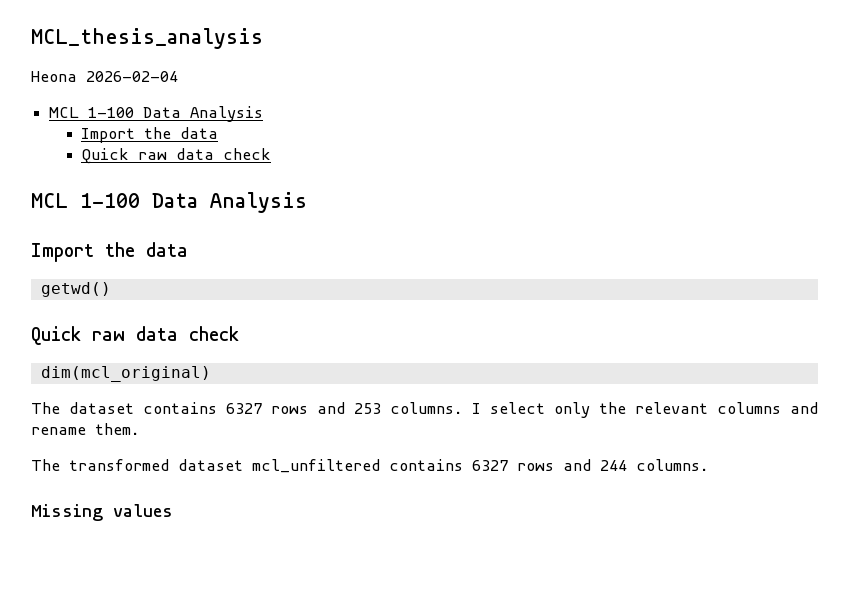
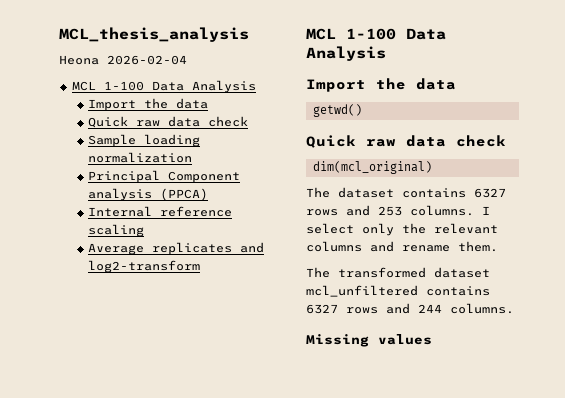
+ Sample loading normalization
+ Principal Component analysis (PPCA)
+ Internal reference scaling
+ Average replicates and log2-transform

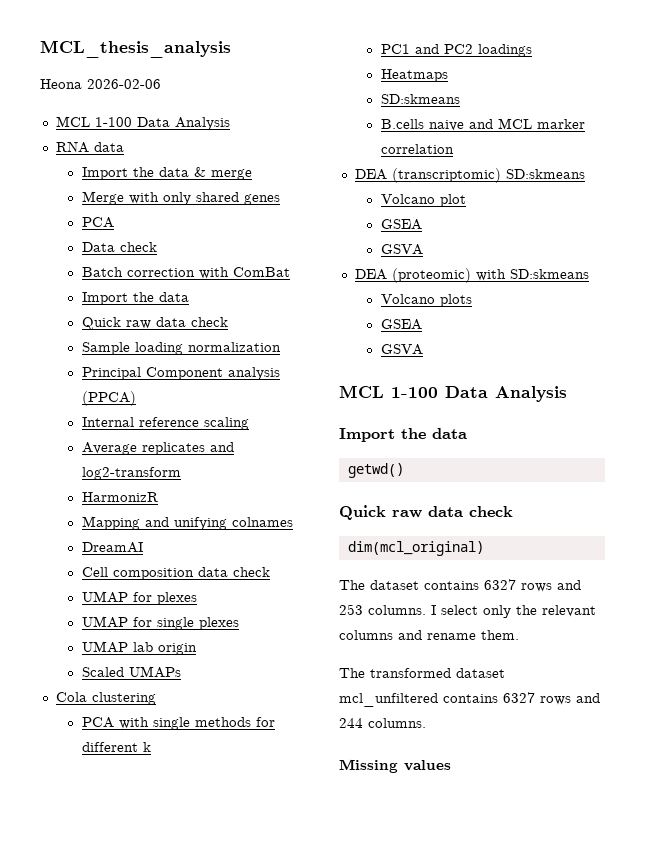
- Heona 2026-02-04
+ Heona 2026-02-06
  MCL 1-100 Data Analysis
+ RNA data
+ Import the data & merge
+ Merge with only shared genes
+ PCA
+ Data check
+ Batch correction with ComBat
+ HarmonizR
+ Mapping and unifying colnames
+ DreamAI
+ Cell composition data check
+ UMAP for plexes
+ UMAP for single plexes
+ UMAP lab origin
+ Scaled UMAPs
+ Cola clustering
+ PCA with single methods for different k
+ PC1 and PC2 loadings
+ Heatmaps
+ SD:skmeans
+ B.cells naive and MCL marker correlation
+ DEA (transcriptomic) SD:skmeans
+ Volcano plot
+ GSEA
+ GSVA
+ DEA (proteomic) with SD:skmeans
+ Volcano plots
+ GSEA
+ GSVA

